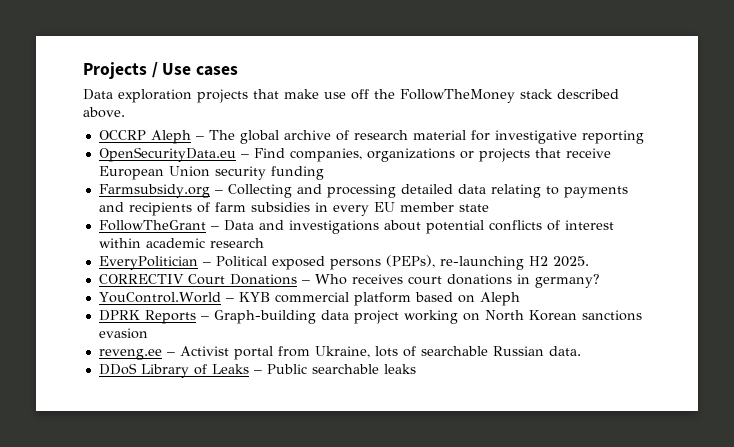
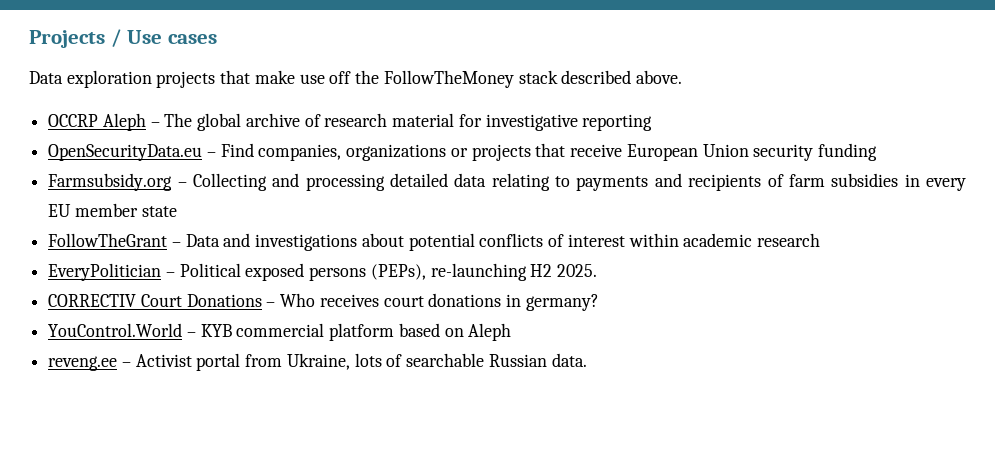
- DPRK Reports – Graph-building data project working on North Korean sanctions evasion
- DDoS Library of Leaks – Public searchable leaks

